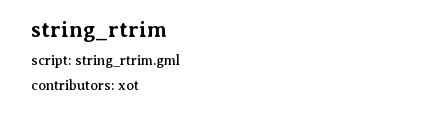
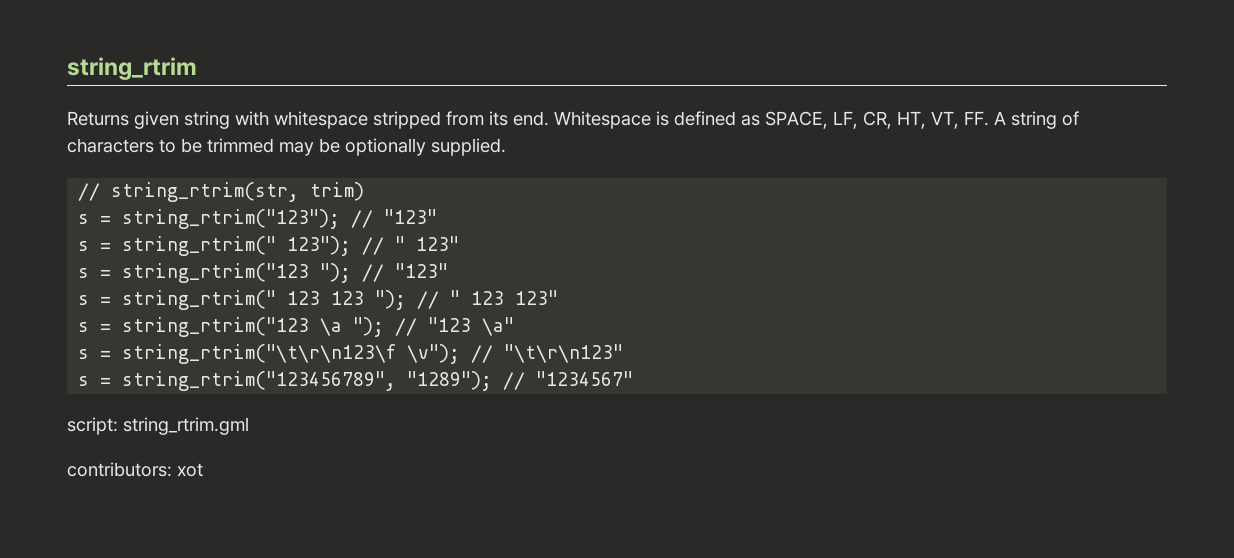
+ Returns given string with whitespace stripped from its end. Whitespace is defined as SPACE, LF, CR, HT, VT, FF. A string of characters to be trimmed may be optionally supplied.
+ // string_rtrim(str, trim)
+ s = string_rtrim("123"); // "123"
+ s = string_rtrim(" 123"); // " 123"
+ s = string_rtrim("123 "); // "123"
+ s = string_rtrim(" 123 123 "); // " 123 123"
+ s = string_rtrim("123 \a "); // "123 \a"
+ s = string_rtrim("\t\r\n123\f \v"); // "\t\r\n123"
+ s = string_rtrim("123456789", "1289"); // "1234567"

